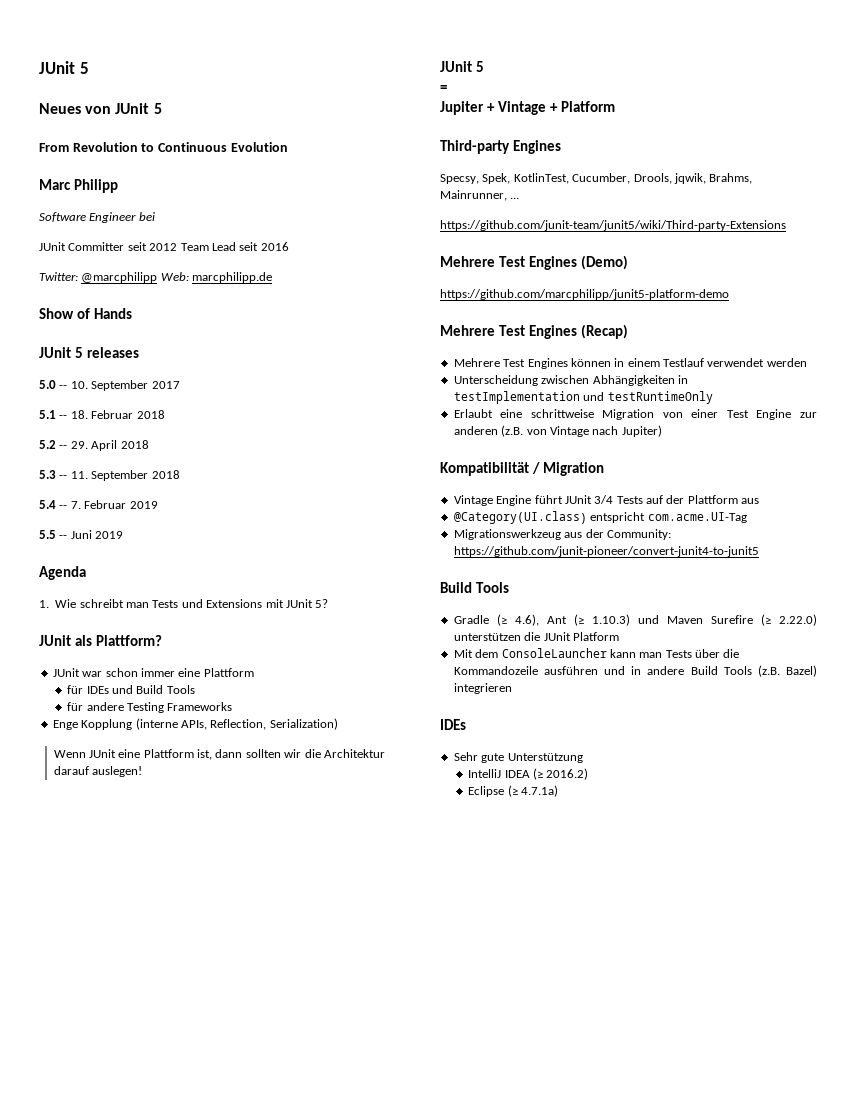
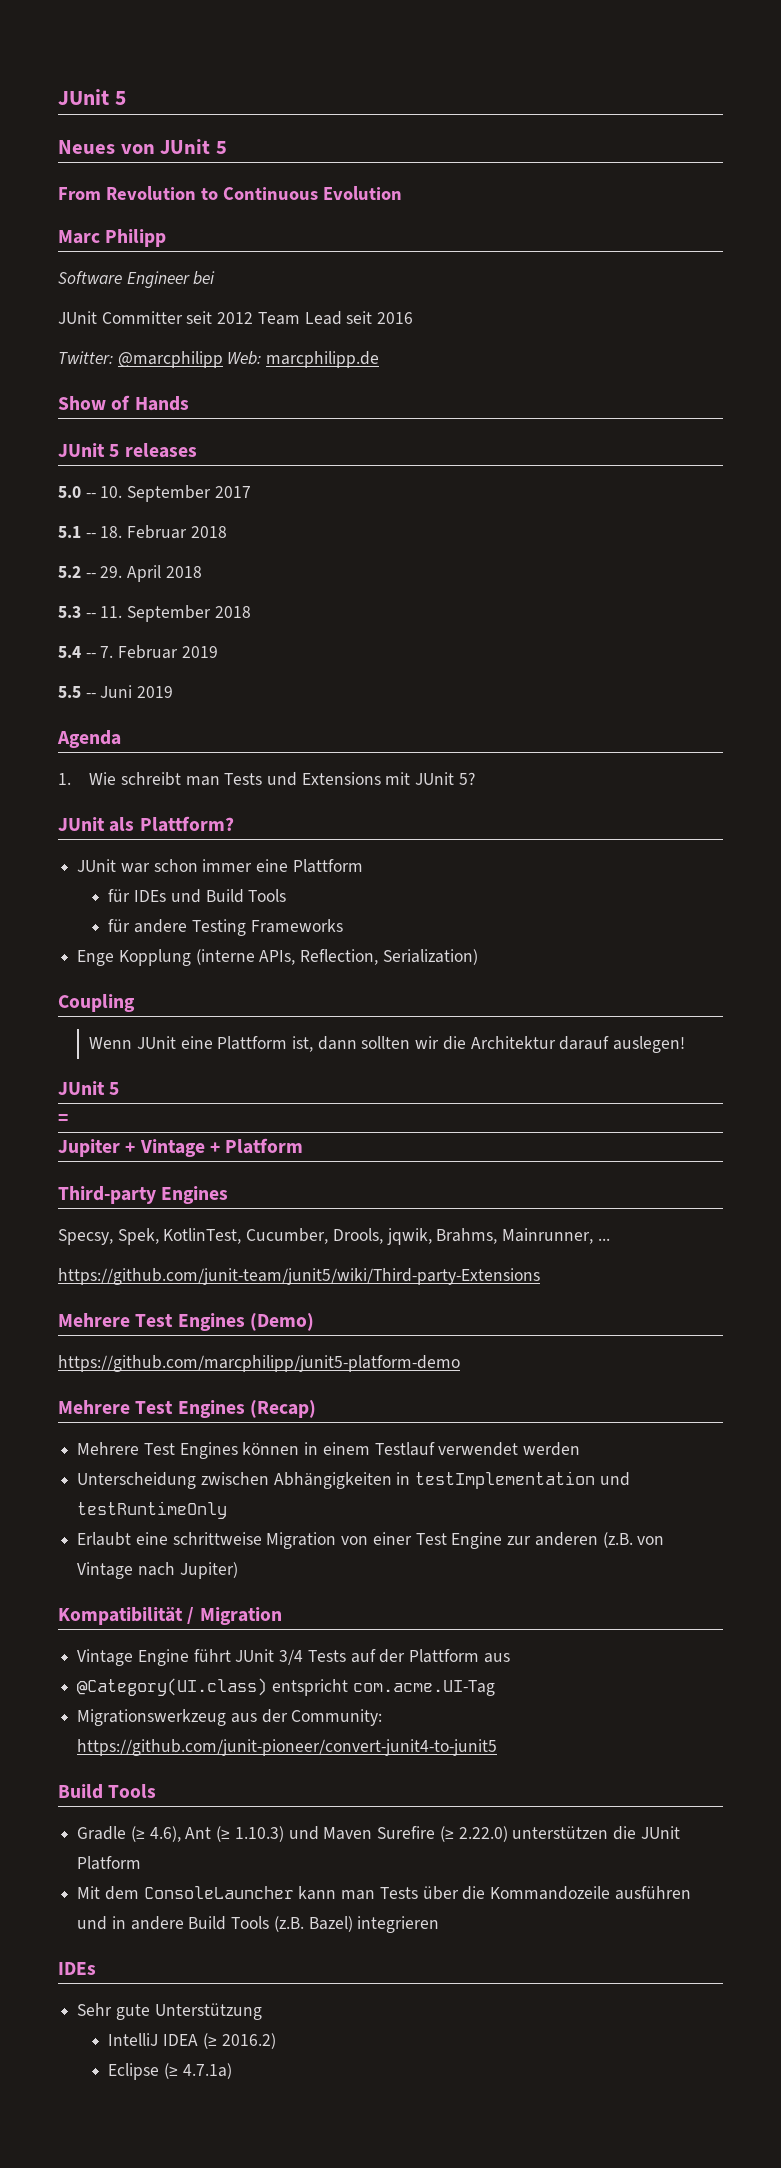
+ Coupling

